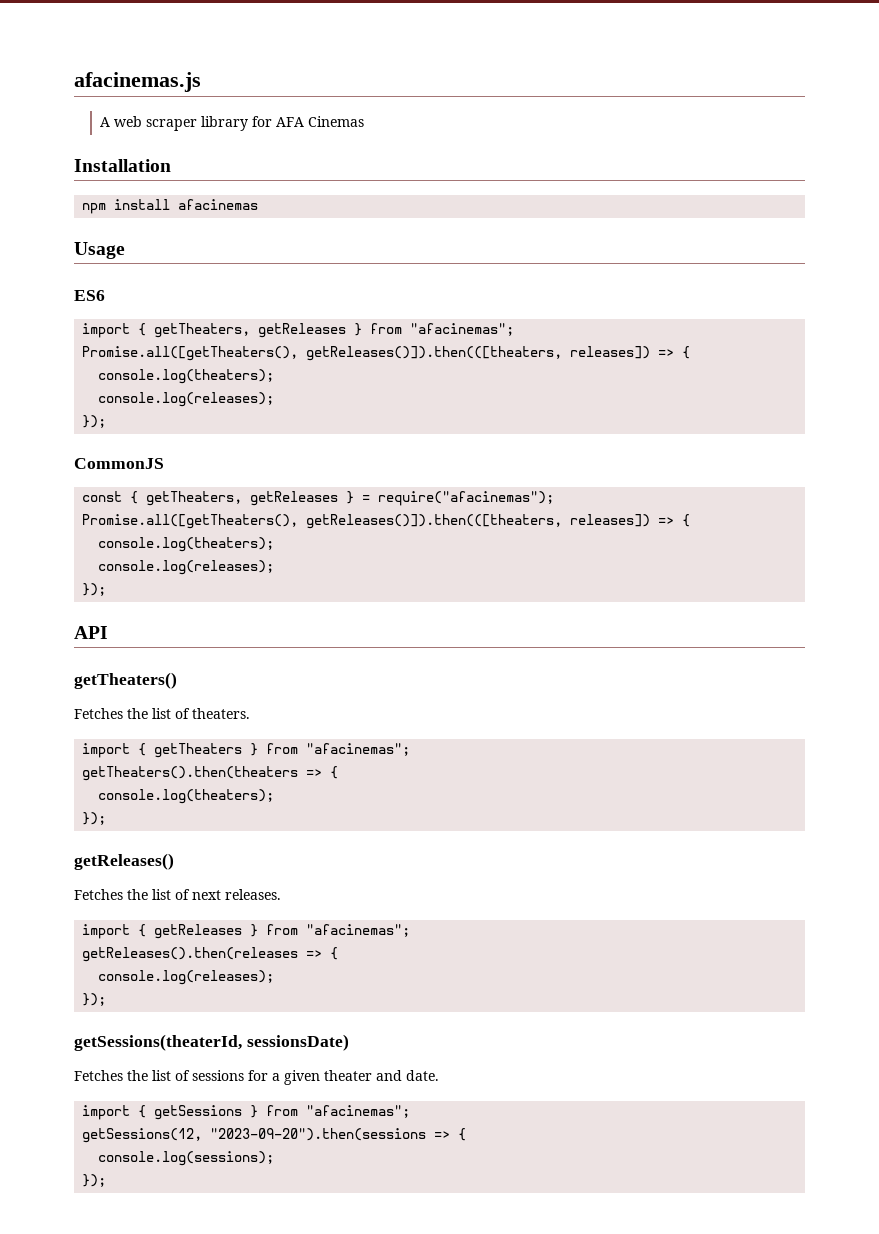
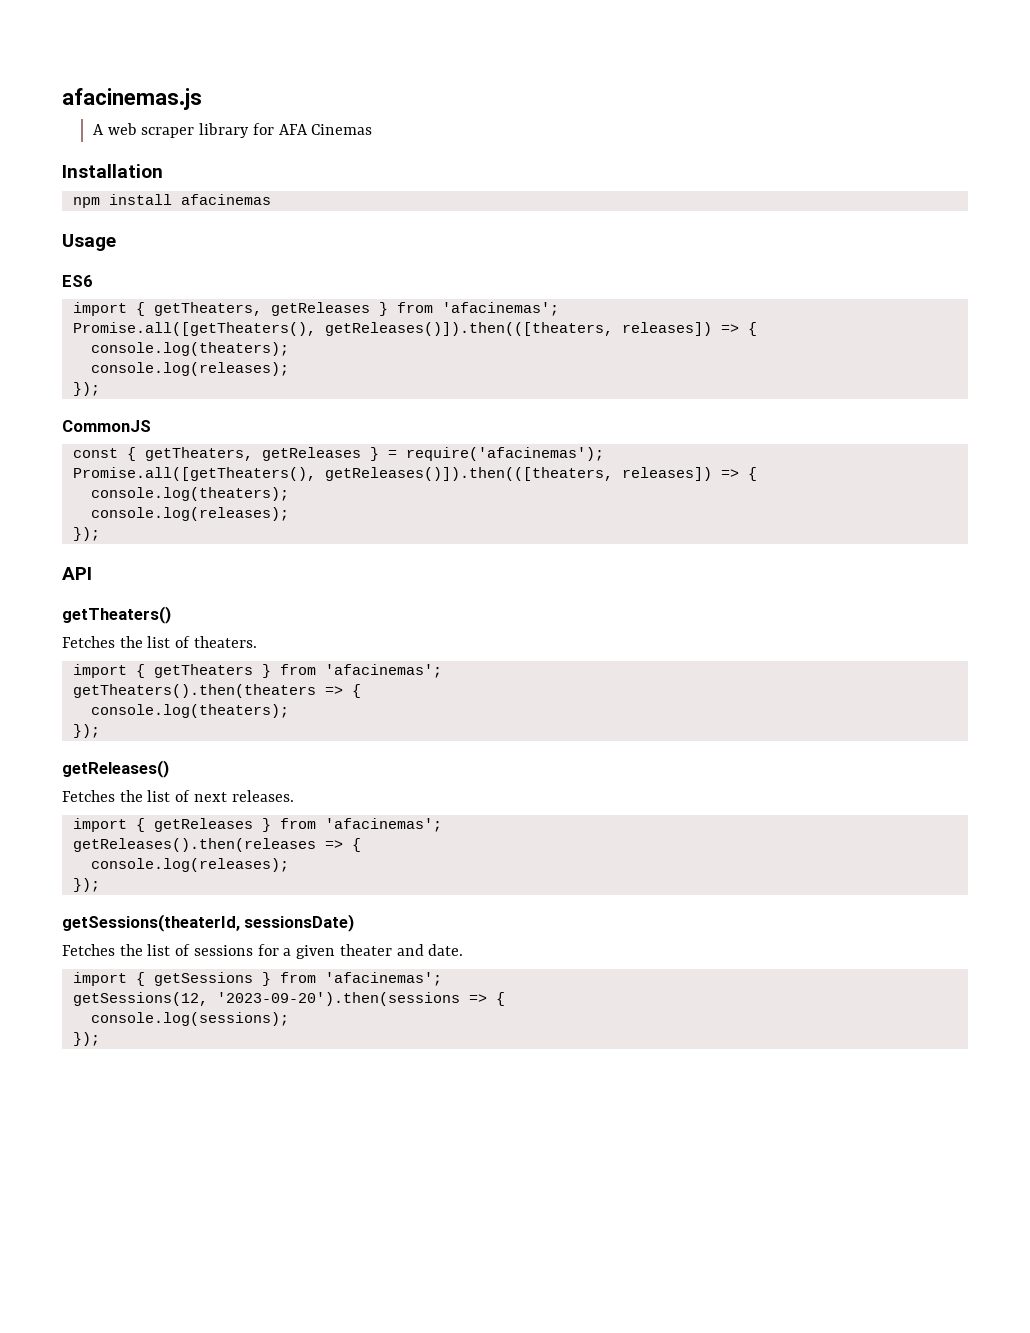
- import { getTheaters, getReleases } from "afacinemas";
+ import { getTheaters, getReleases } from 'afacinemas';
- const { getTheaters, getReleases } = require("afacinemas");
+ const { getTheaters, getReleases } = require('afacinemas');
- import { getTheaters } from "afacinemas";
+ import { getTheaters } from 'afacinemas';
- import { getReleases } from "afacinemas";
+ import { getReleases } from 'afacinemas';
- import { getSessions } from "afacinemas";
+ import { getSessions } from 'afacinemas';
- getSessions(12, "2023-09-20").then(sessions => {
+ getSessions(12, '2023-09-20').then(sessions => {

